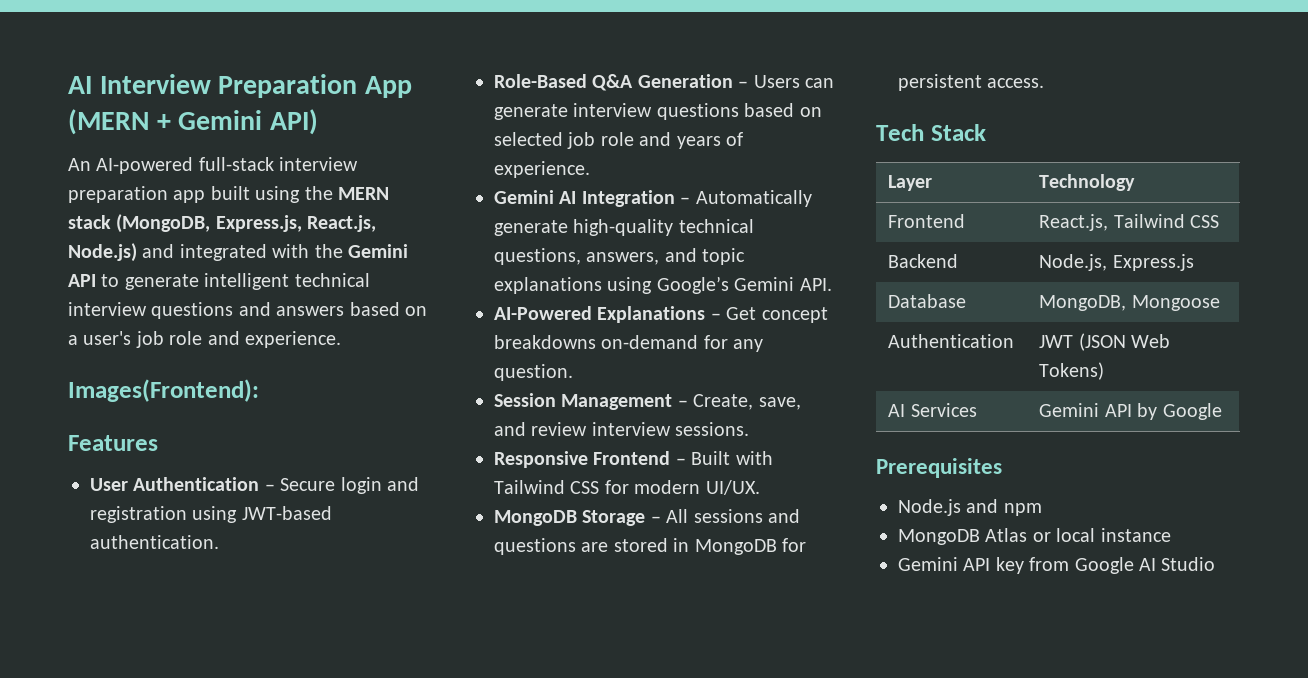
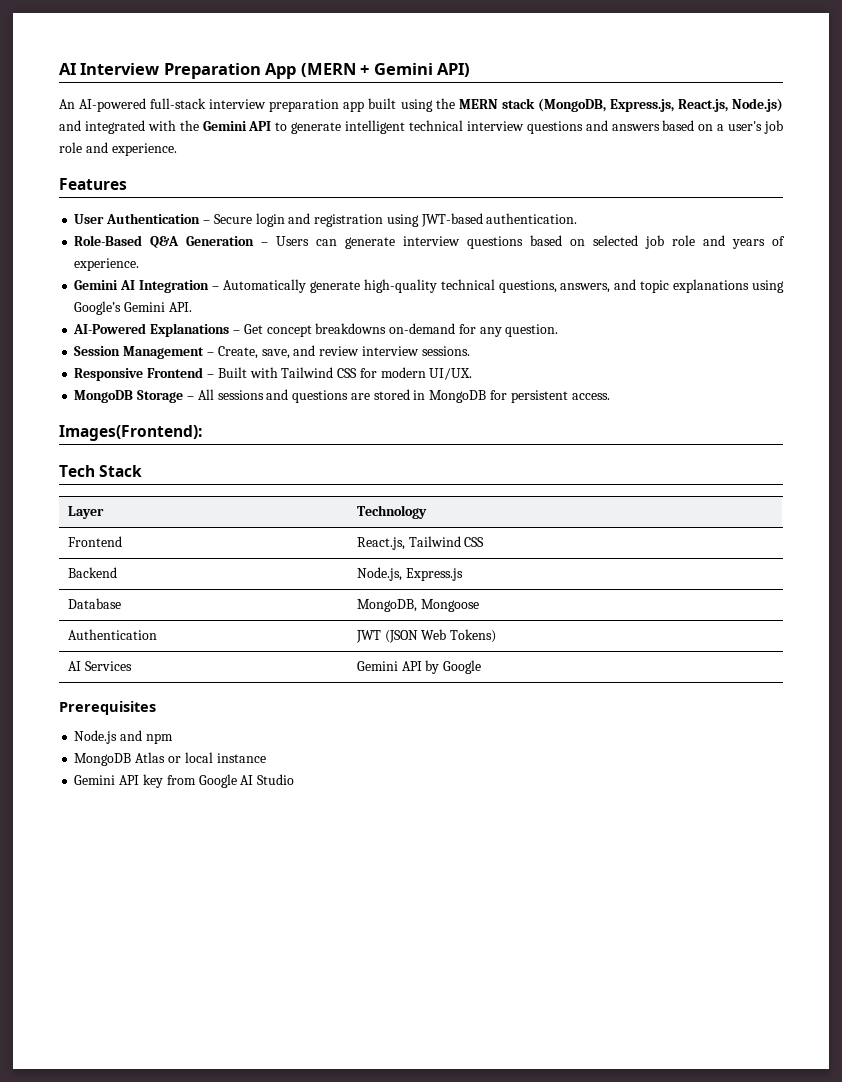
- Images(Frontend):
+ Images(Frontend):

